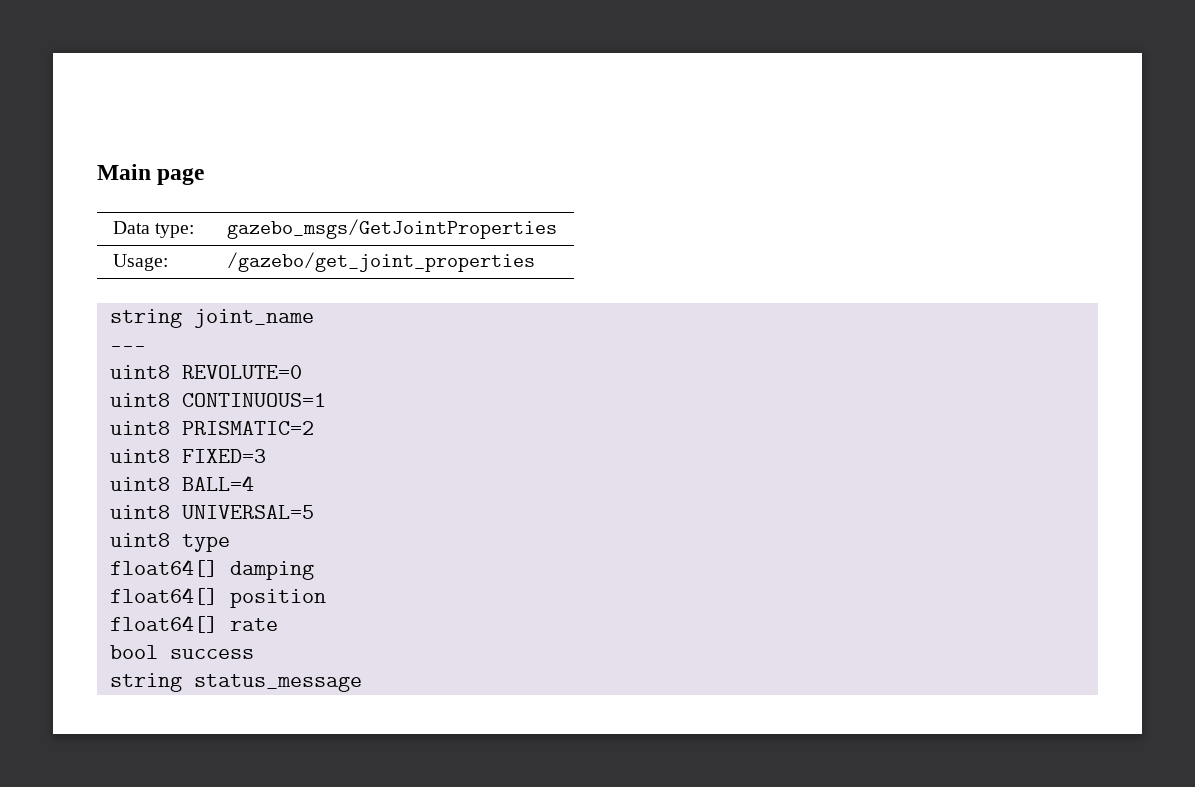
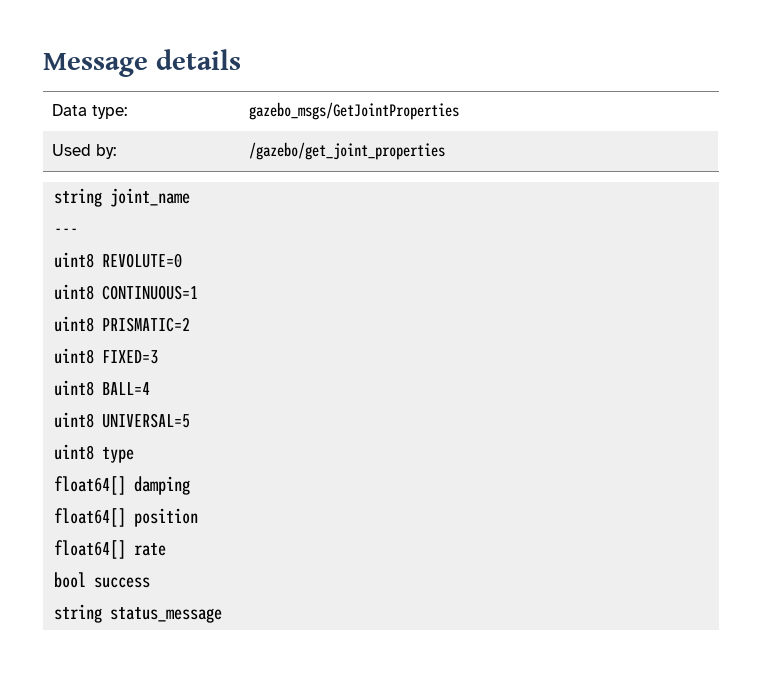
- Main page
+ Message details
- Usage: | /gazebo/get_joint_properties
+ Used by: | /gazebo/get_joint_properties

